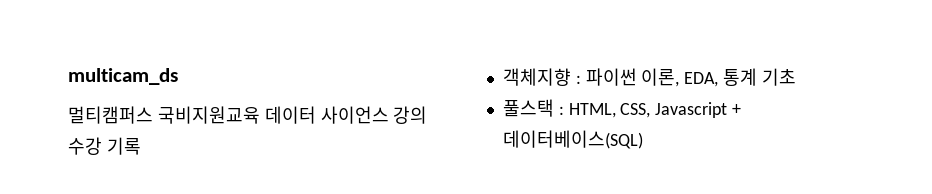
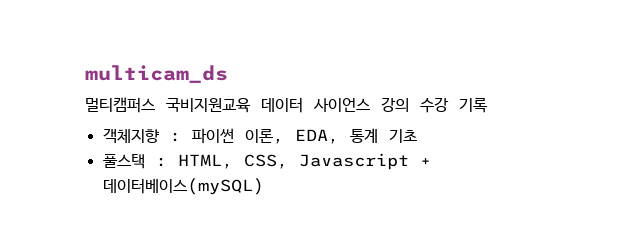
- 풀스택 : HTML, CSS, Javascript + 데이터베이스(SQL)
+ 풀스택 : HTML, CSS, Javascript + 데이터베이스(mySQL)

